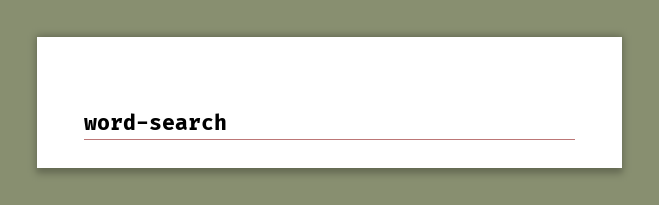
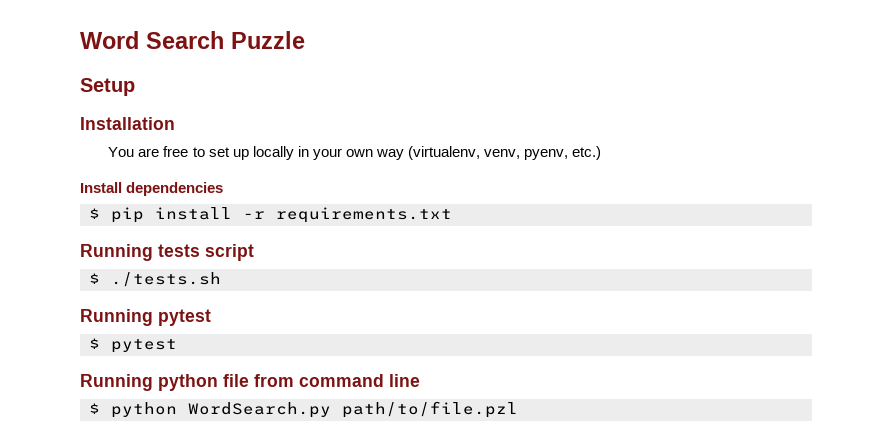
- word-search
+ Word Search Puzzle
+ Setup
+ Installation
+ You are free to set up locally in your own way (virtualenv, venv, pyenv, etc.)
+ Install dependencies
+ $ pip install -r requirements.txt
+ Running tests script
+ $ ./tests.sh
+ Running pytest
+ $ pytest
+ Running python file from command line
+ $ python WordSearch.py path/to/file.pzl

